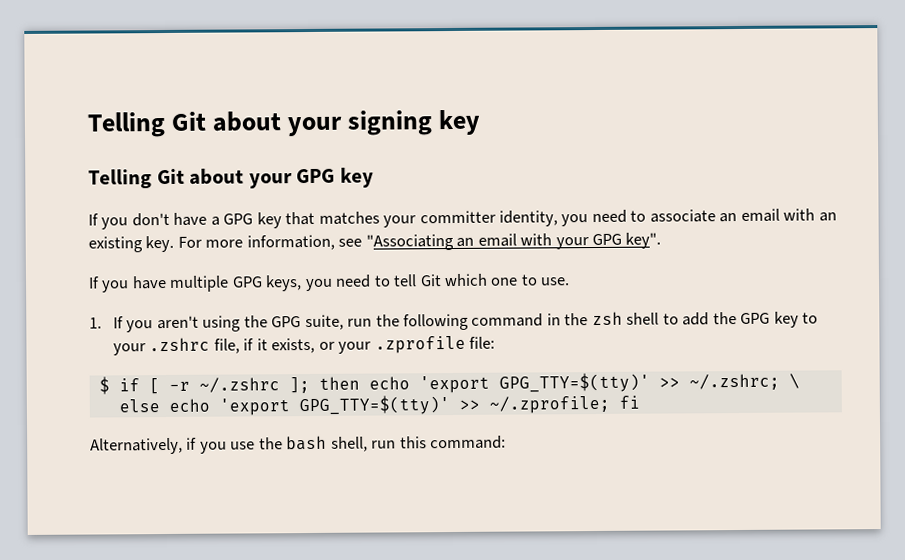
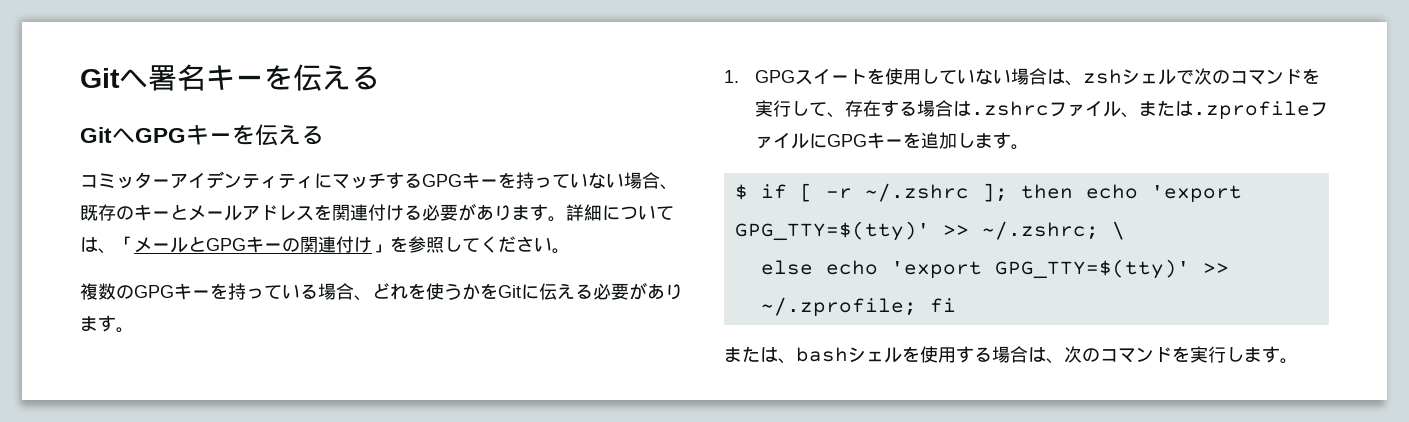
- Telling Git about your signing key
- Telling Git about your GPG key
- If you don't have a GPG key that matches your committer identity, you need to associate an email with an existing key. For more information, see "Associating an email with your GPG key".
- If you have multiple GPG keys, you need to tell Git which one to use.
- 1. If you aren't using the GPG suite, run the following command in the zsh shell to add the GPG key to your .zshrc file, if it exists, or your .zprofile file:
+ Gitへ署名キーを伝える
+ GitへGPGキーを伝える
+ コミッターアイデンティティにマッチするGPGキーを持っていない場合、既存のキーとメールアドレスを関連付ける必要があります。詳細については、「メールとGPGキーの関連付け」を参照してください。
+ 複数のGPGキーを持っている場合、どれを使うかをGitに伝える必要があります。
+ 1. GPGスイートを使用していない場合は、zshシェルで次のコマンドを実行して、存在する場合は.zshrcファイル、または.zprofileファイルにGPGキーを追加します。
- Alternatively, if you use the bash shell, run this command:
+ または、bashシェルを使用する場合は、次のコマンドを実行します。

